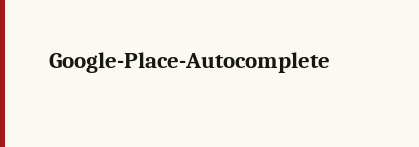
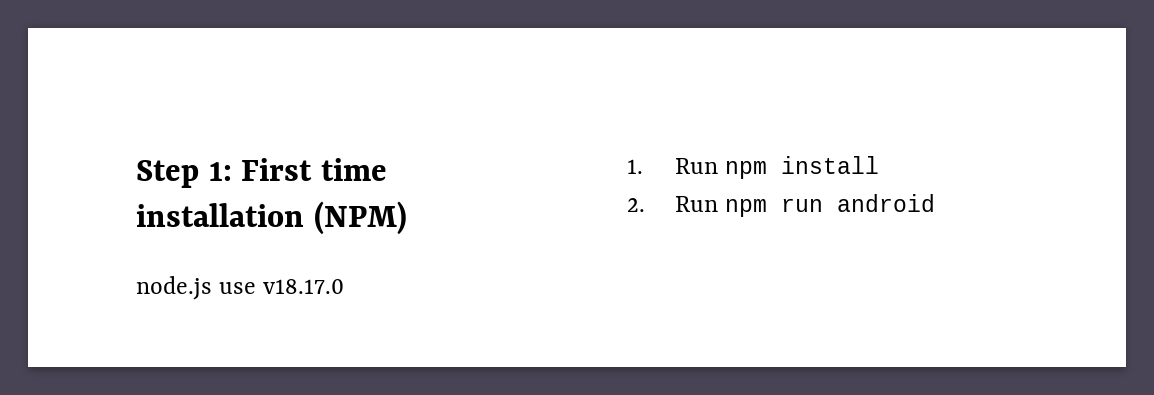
- Google-Place-Autocomplete
+ Step 1: First time installation (NPM)
+ node.js use v18.17.0
+ 1. Run npm install
+ 2. Run npm run android

